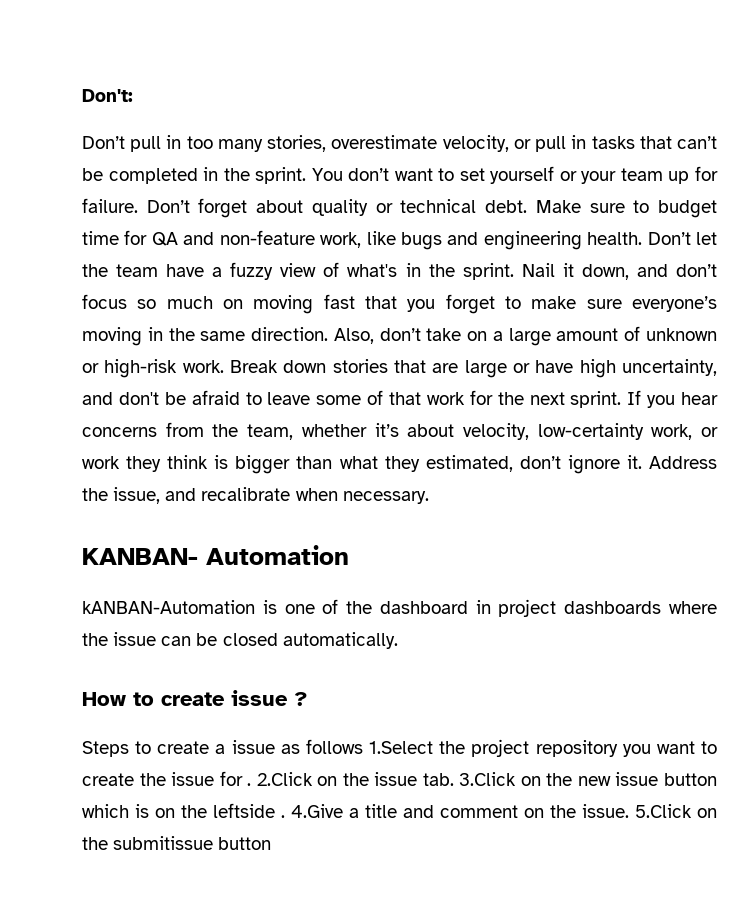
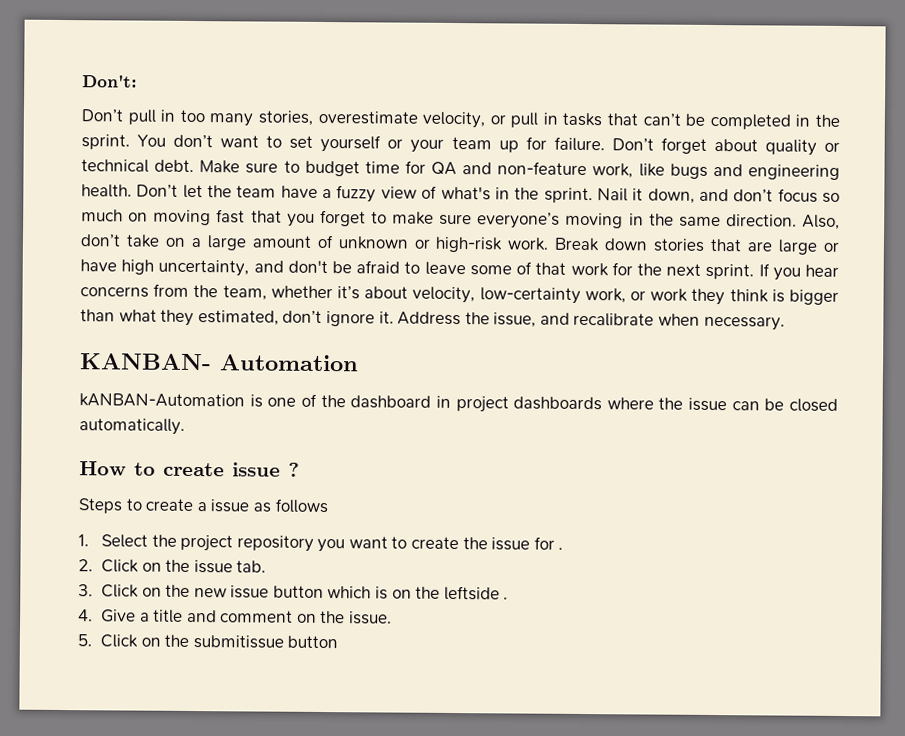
- Steps to create a issue as follows 1.Select the project repository you want to create the issue for . 2.Click on the issue tab. 3.Click on the new issue button which is on the leftside . 4.Give a title and comment on the issue. 5.Click on the submitissue button
+ Steps to create a issue as follows
+ 1. Select the project repository you want to create the issue for .
+ 2. Click on the issue tab.
+ 3. Click on the new issue button which is on the leftside .
+ 4. Give a title and comment on the issue.
+ 5. Click on the submitissue button

